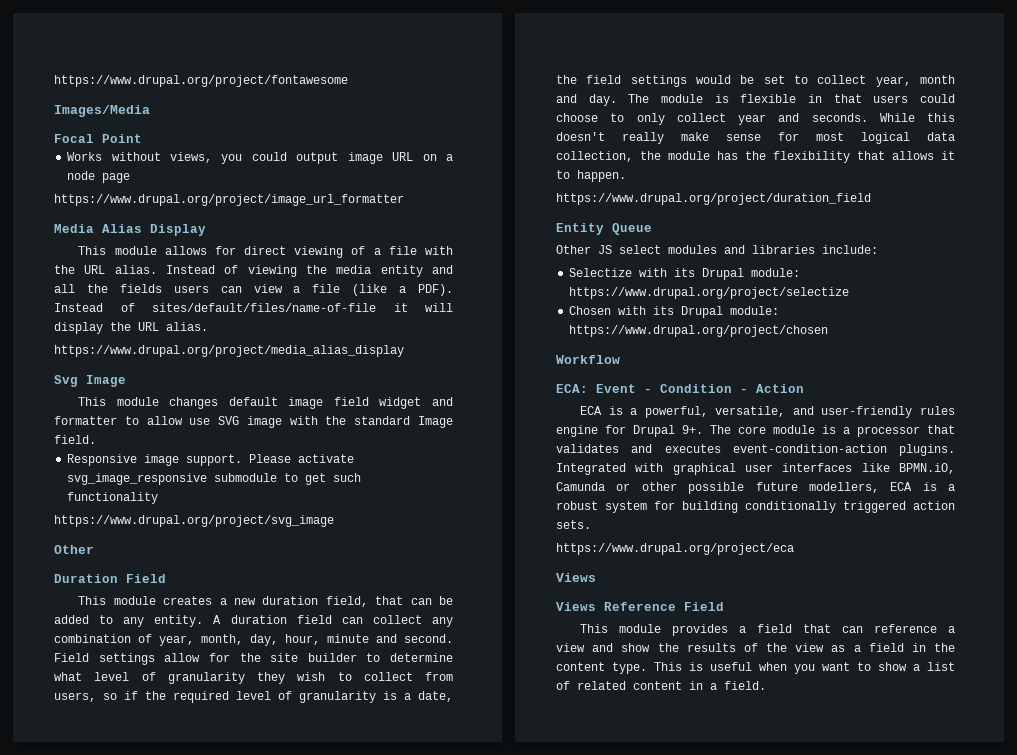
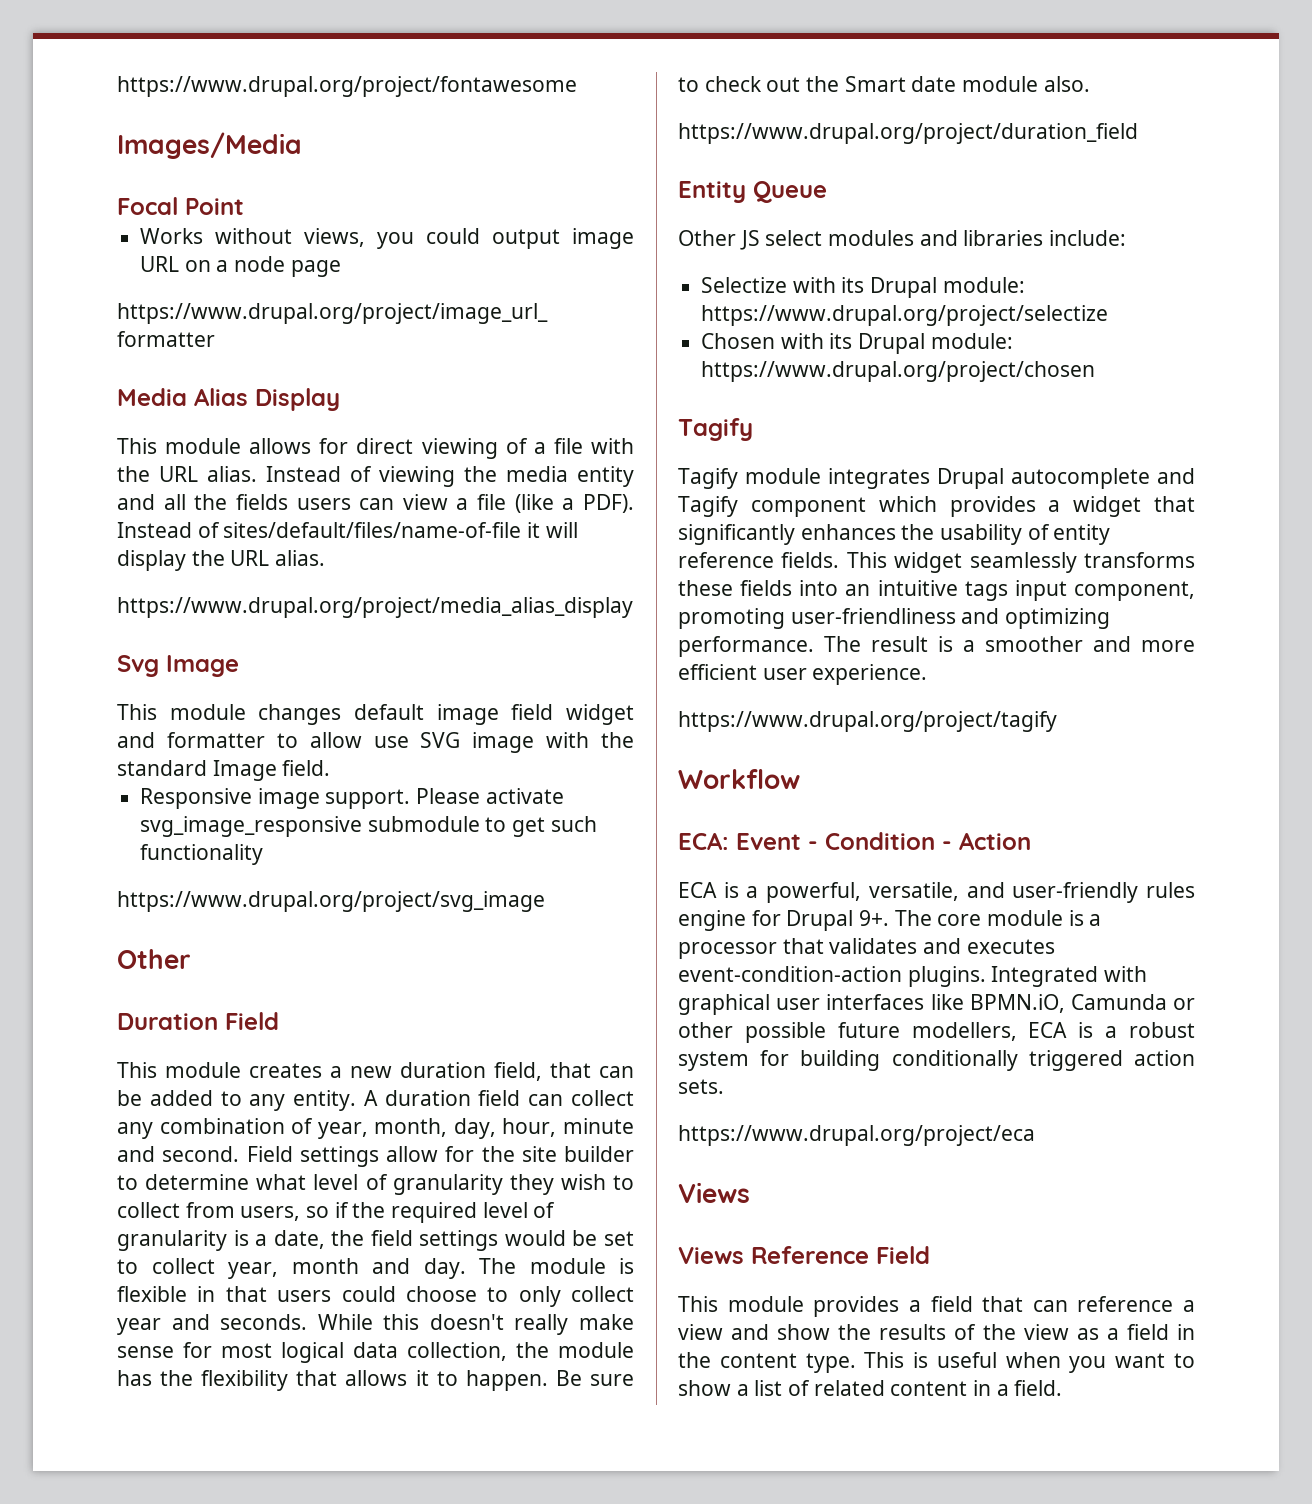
+ Be sure to check out the Smart date module also.
  Chosen with its Drupal module: https://www.drupal.org/project/chosen
+ Tagify
+ Tagify module integrates Drupal autocomplete and Tagify component which provides a widget that significantly enhances the usability of entity reference fields. This widget seamlessly transforms these fields into an intuitive tags input component, promoting user-friendliness and optimizing performance. The result is a smoother and more efficient user experience.
+ https://www.drupal.org/project/tagify

